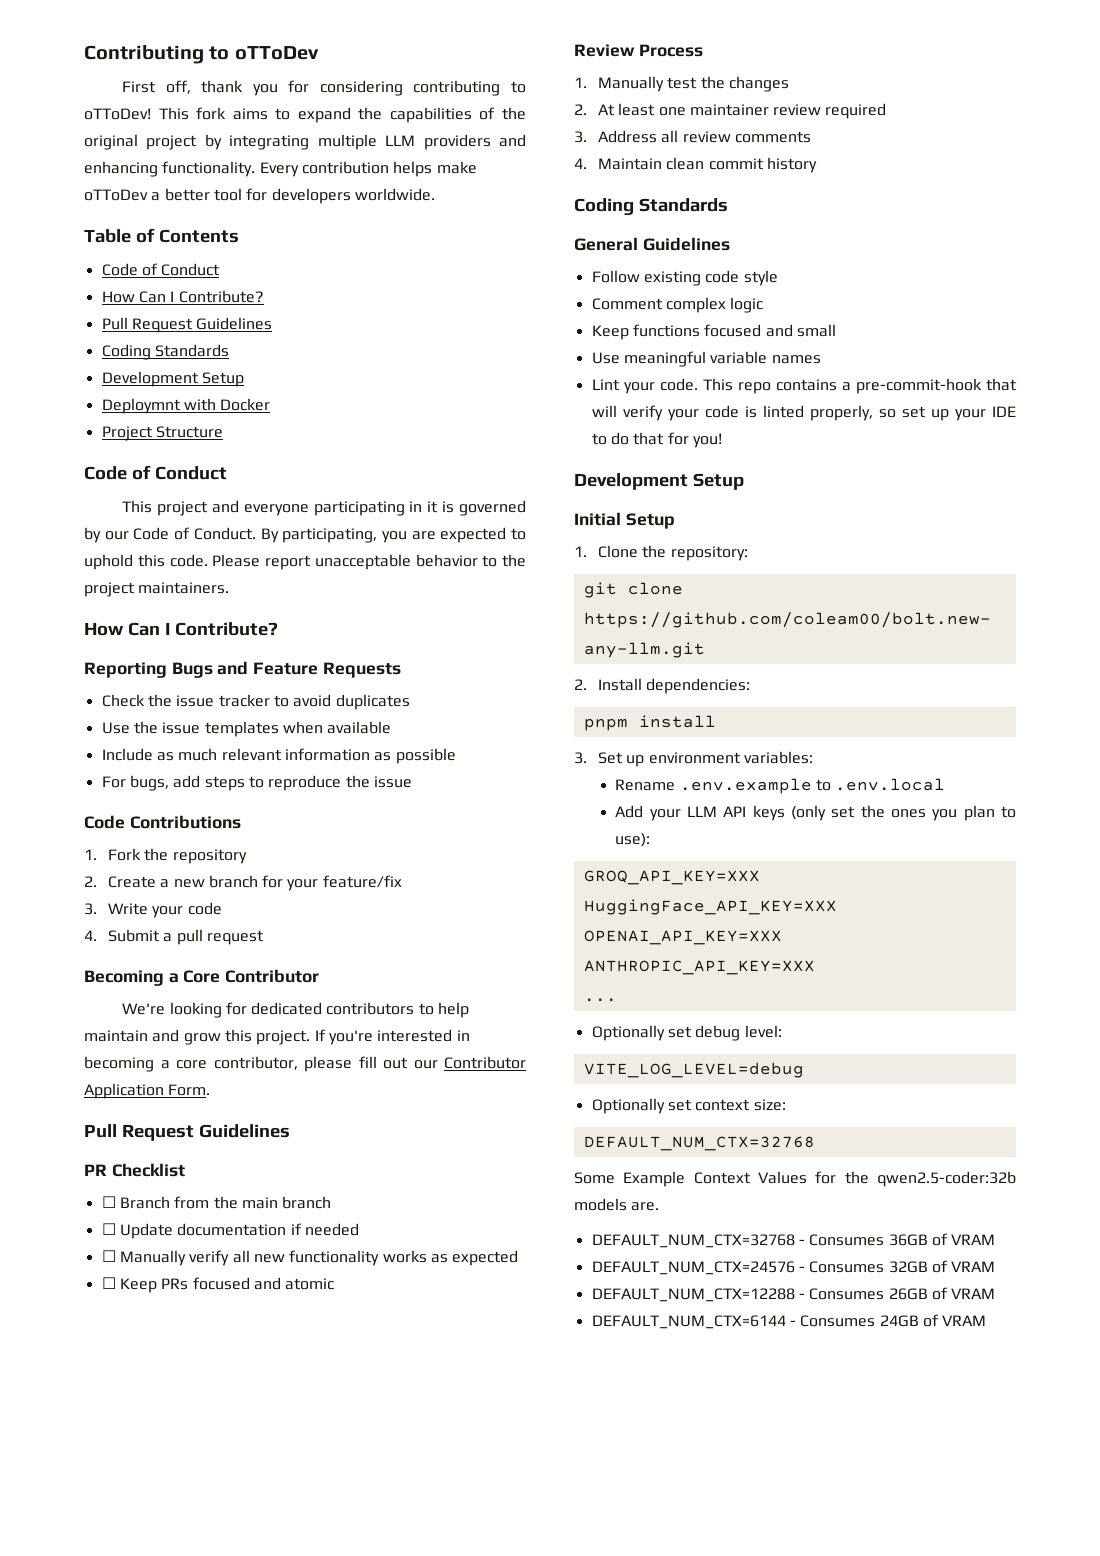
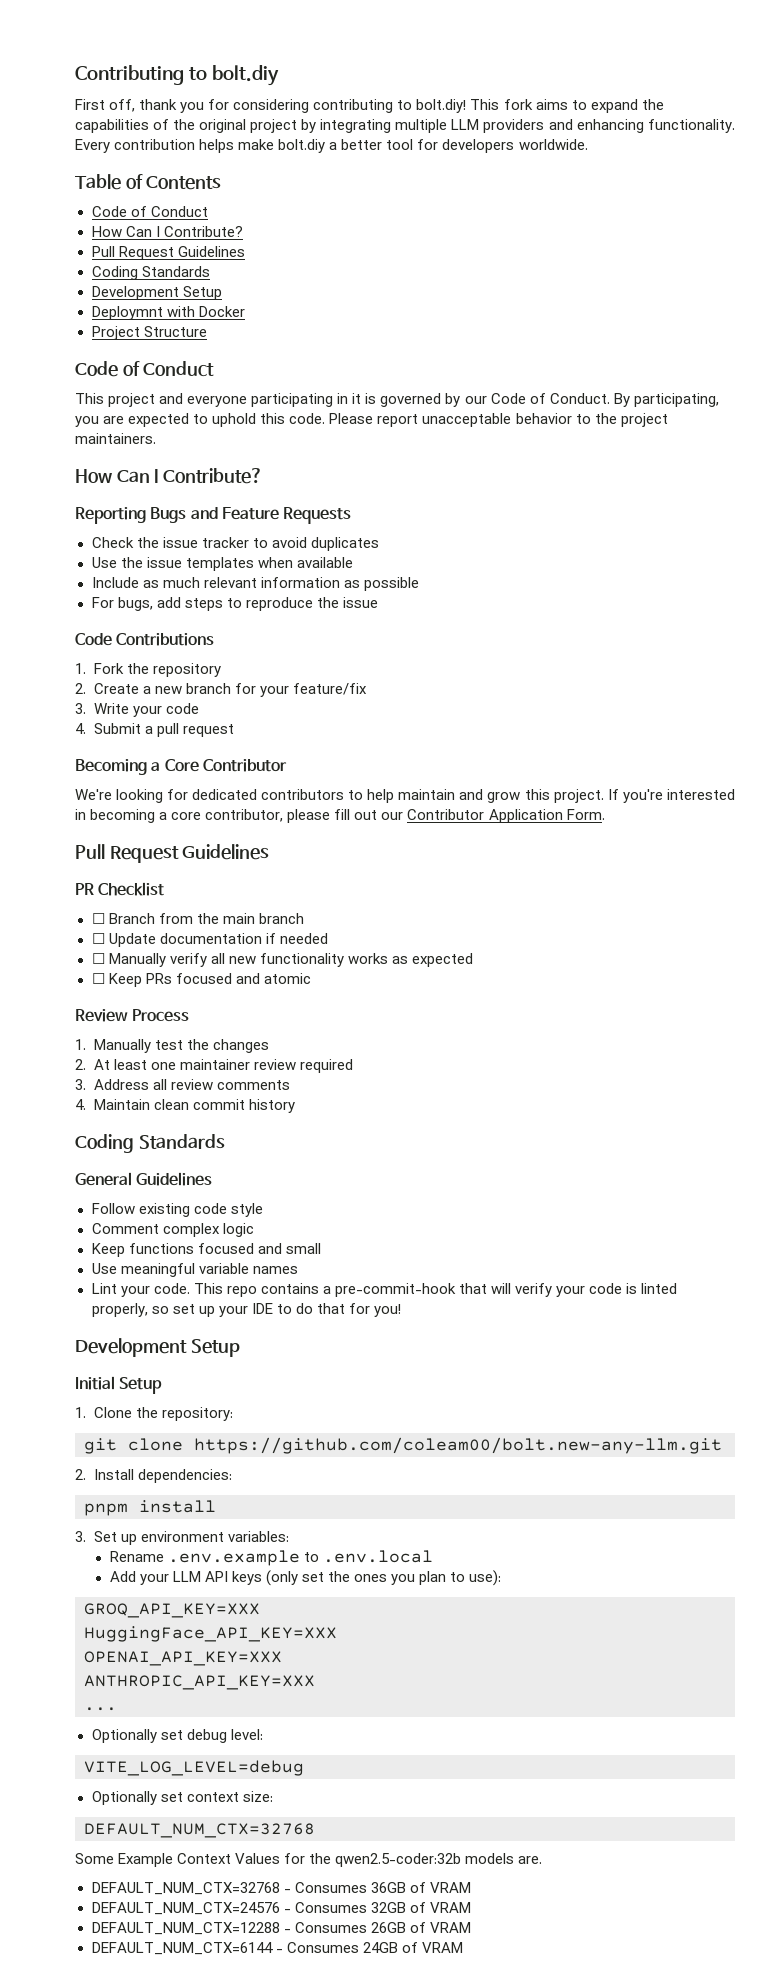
- Contributing to oTToDev
+ Contributing to bolt.diy
- First off, thank you for considering contributing to oTToDev!
+ First off, thank you for considering contributing to bolt.diy!
- Every contribution helps make oTToDev a better tool for developers worldwide.
+ Every contribution helps make bolt.diy a better tool for developers worldwide.

